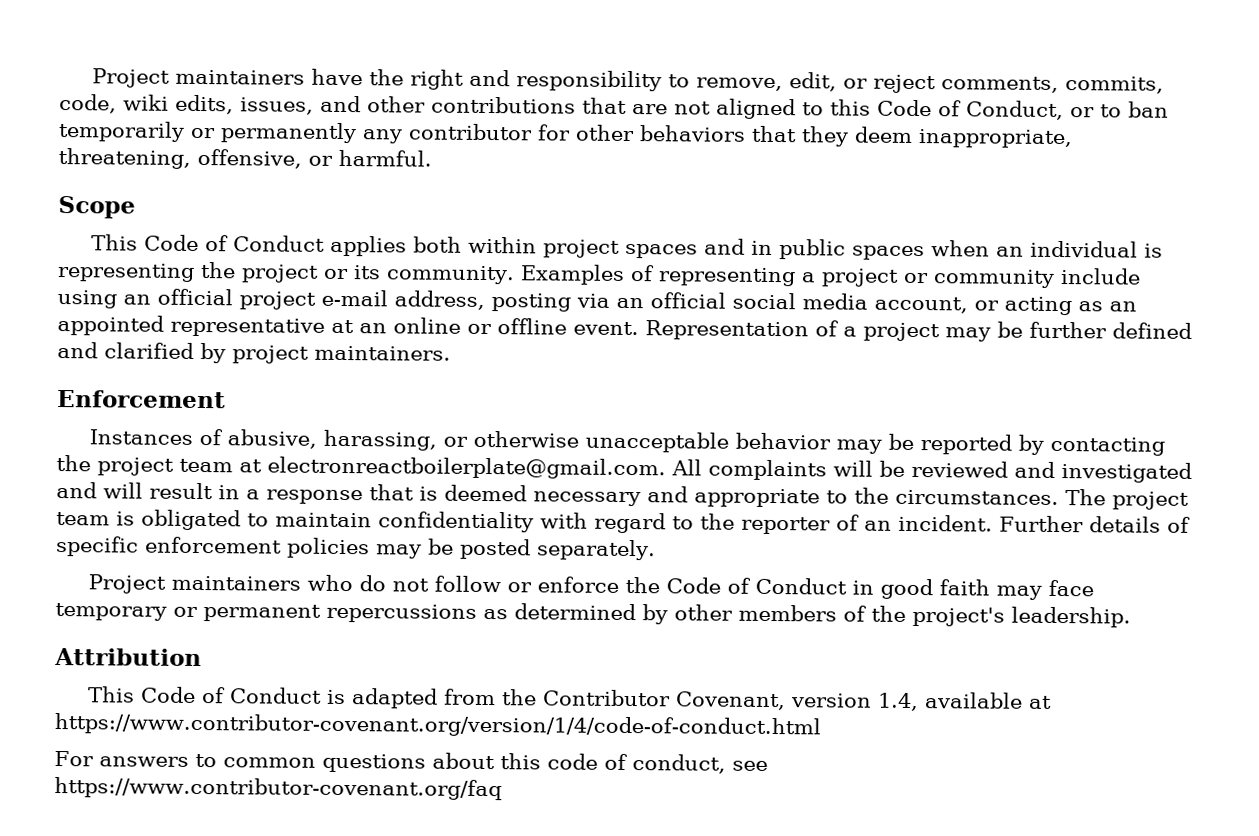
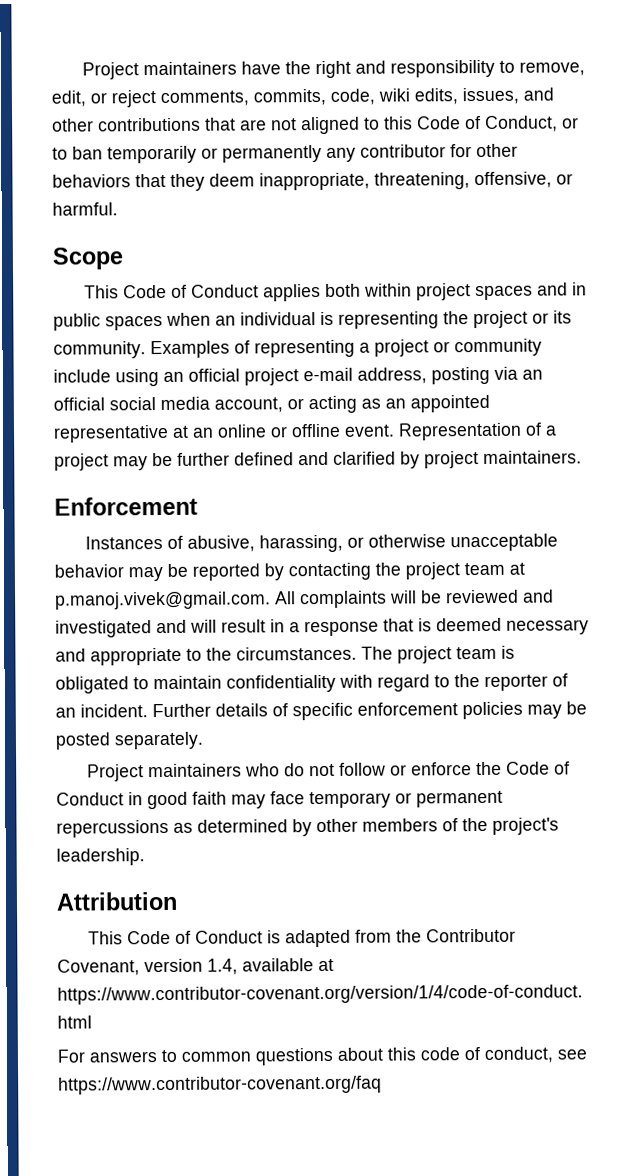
- Instances of abusive, harassing, or otherwise unacceptable behavior may be reported by contacting the project team at electronreactboilerplate@gmail.com. All complaints will be reviewed and investigated and will result in a response that is deemed necessary and appropriate to the circumstances.
+ Instances of abusive, harassing, or otherwise unacceptable behavior may be reported by contacting the project team at p.manoj.vivek@gmail.com. All complaints will be reviewed and investigated and will result in a response that is deemed necessary and appropriate to the circumstances.

